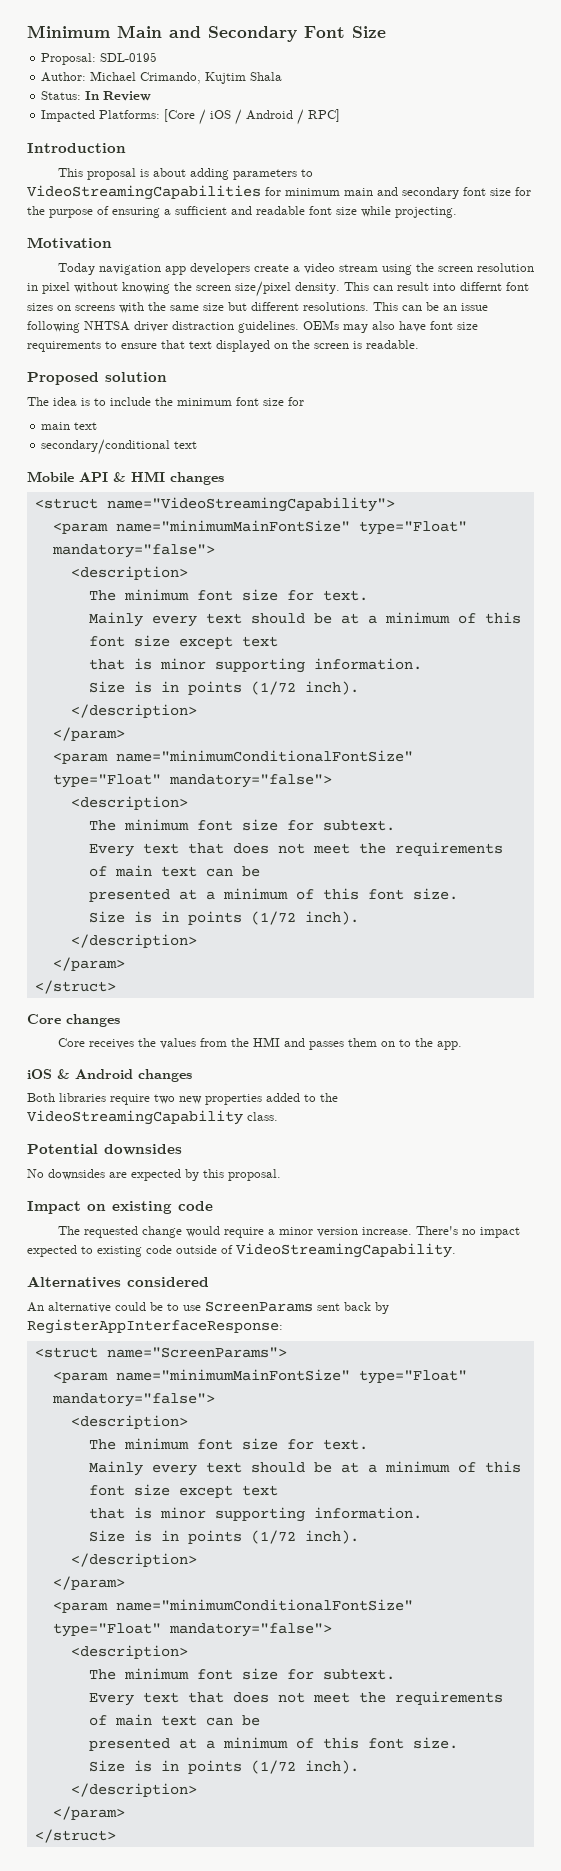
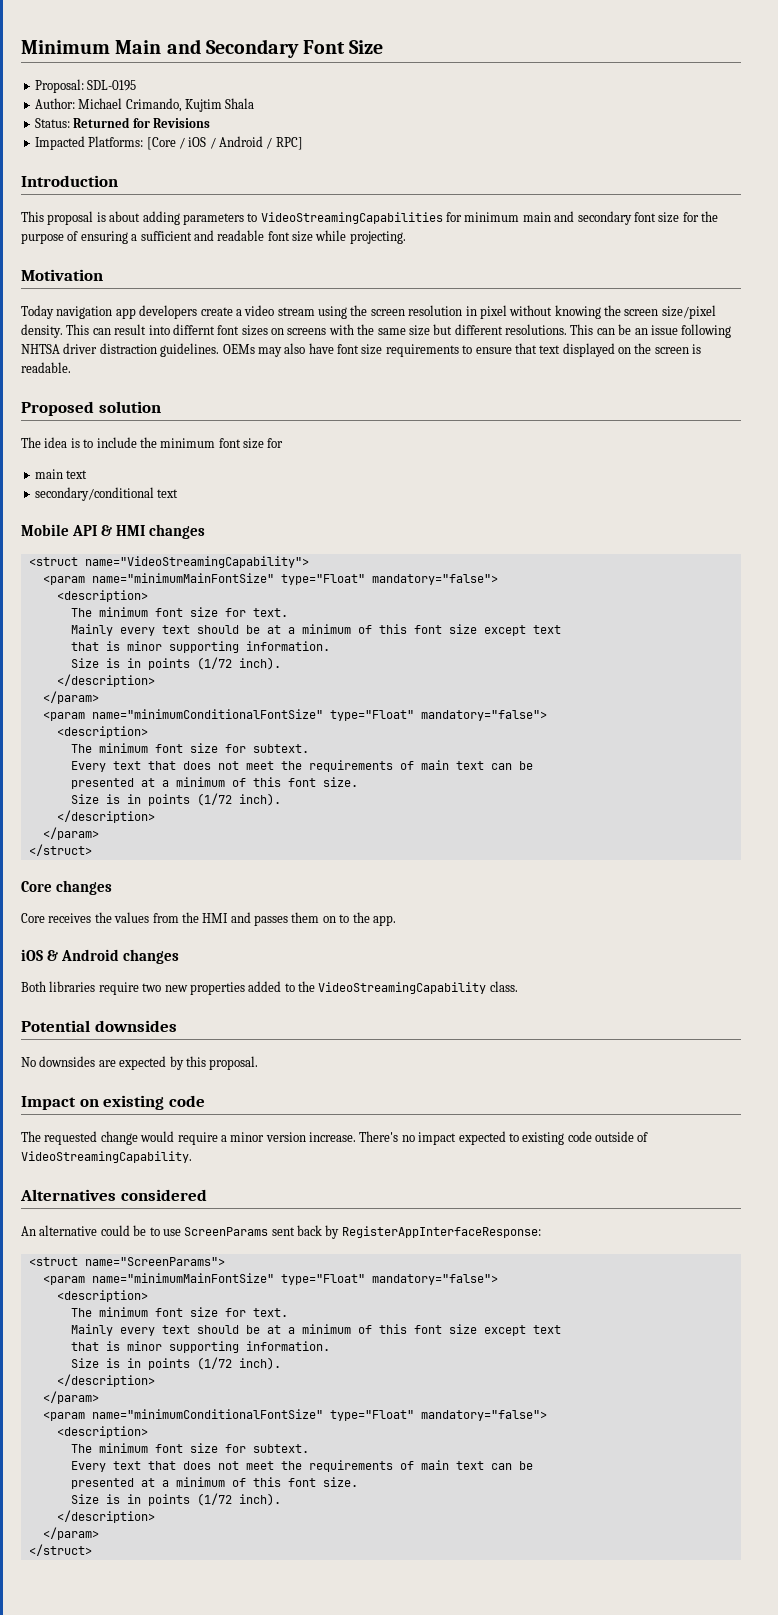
- Status: In Review
+ Status: Returned for Revisions

